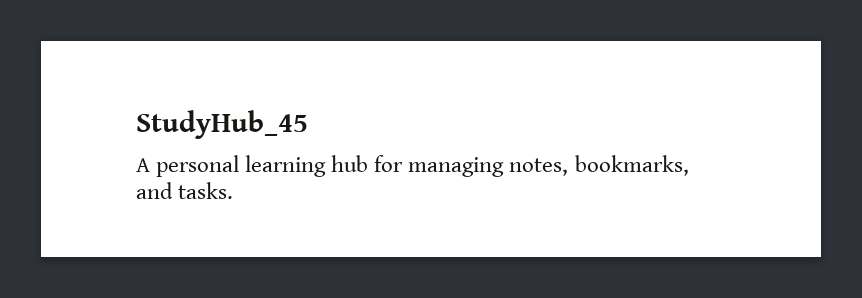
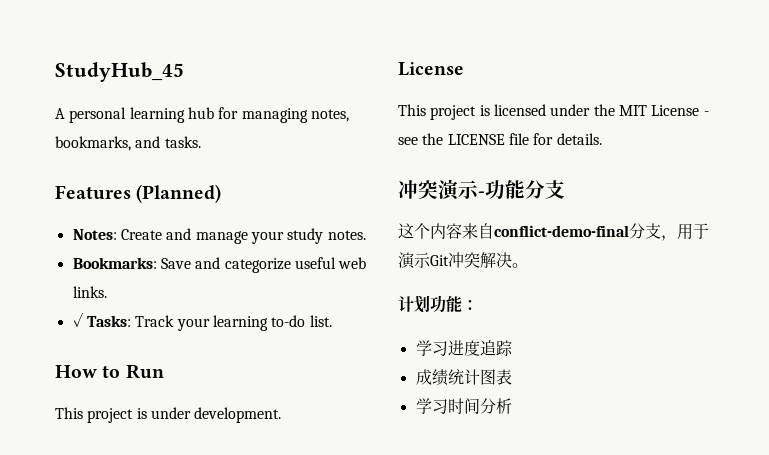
+ Features (Planned)
+ Notes: Create and manage your study notes.
+ Bookmarks: Save and categorize useful web links.
+ ✓ Tasks: Track your learning to-do list.
+ How to Run
+ This project is under development.
+ License
+ This project is licensed under the MIT License - see the LICENSE file for details.
+ 冲突演示-功能分支
+ 这个内容来自conflict-demo-final分支，用于演示Git冲突解决。
+ 计划功能：
+ 学习进度追踪
+ 成绩统计图表
+ 学习时间分析

